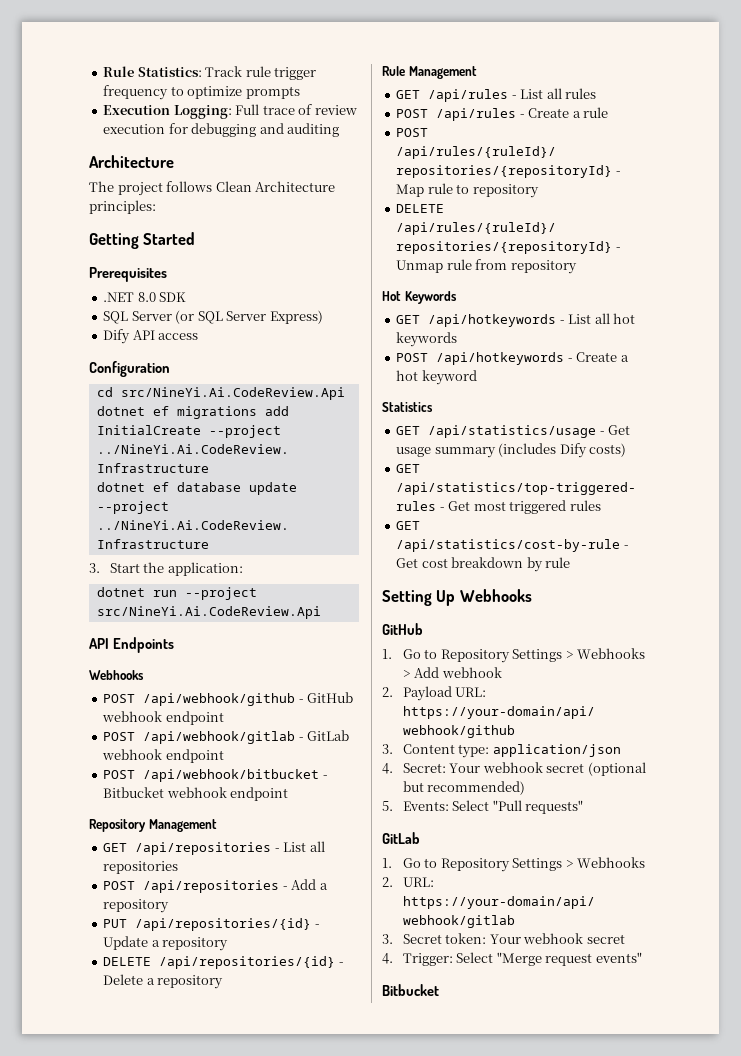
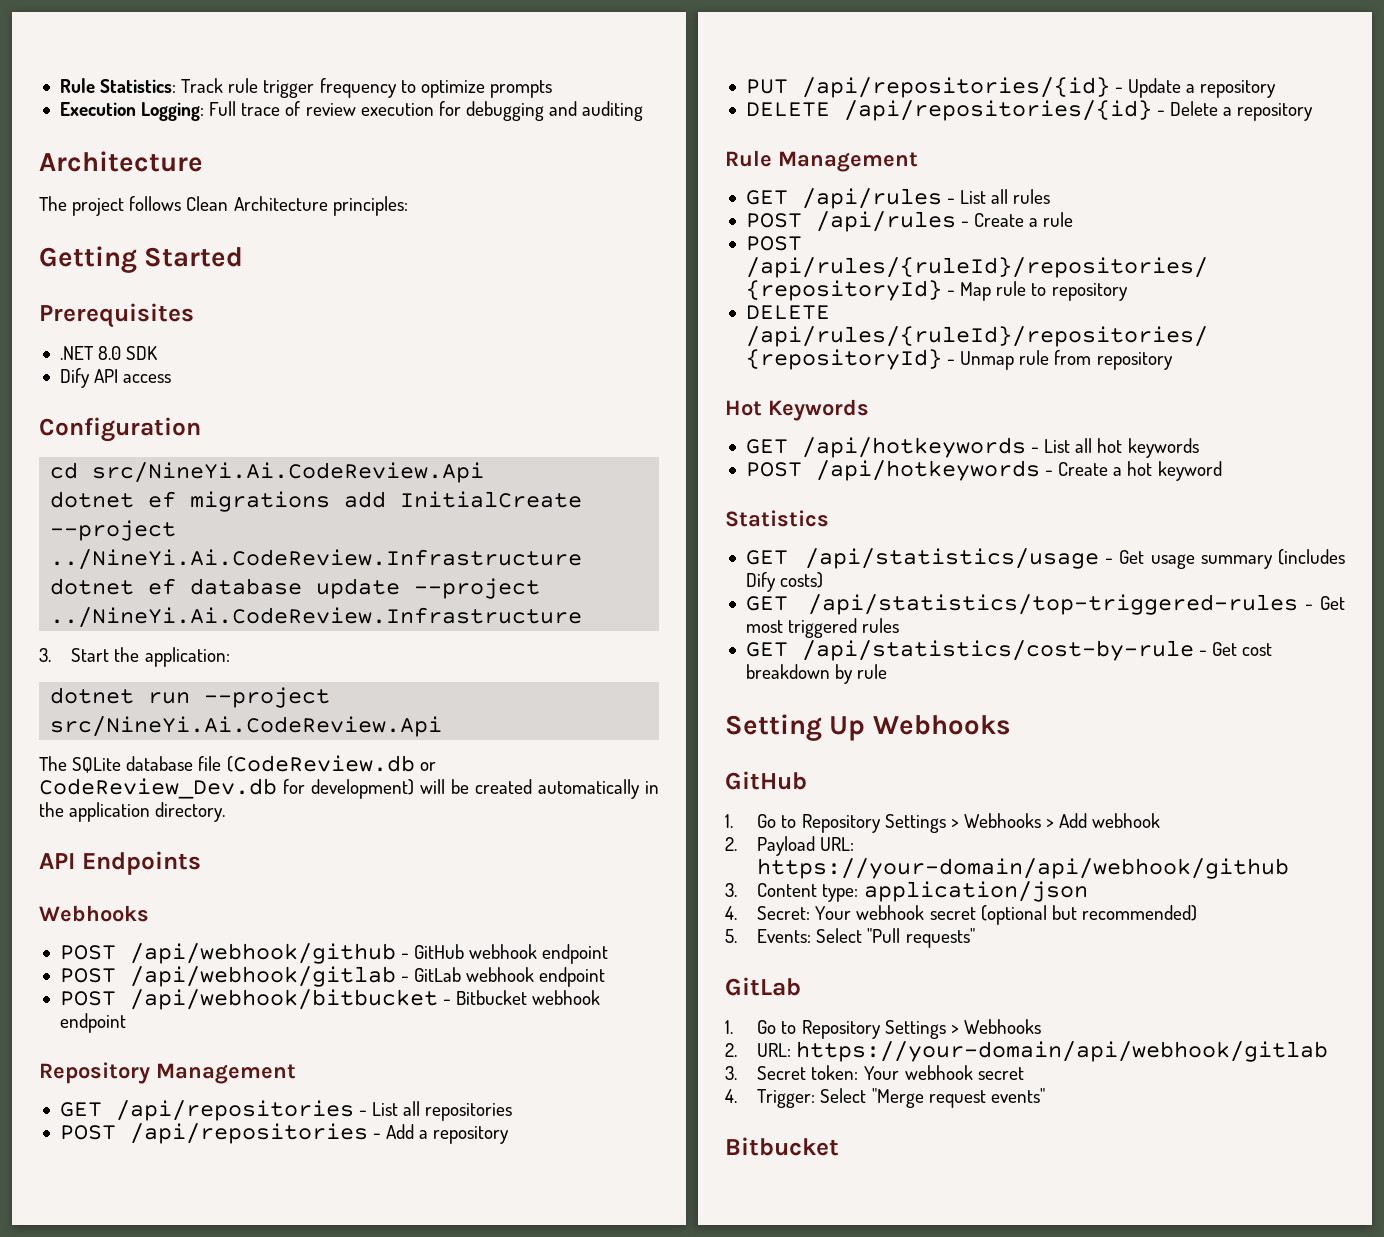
- SQL Server (or SQL Server Express)
+ The SQLite database file (CodeReview.db or CodeReview_Dev.db for development) will be created automatically in the application directory.

